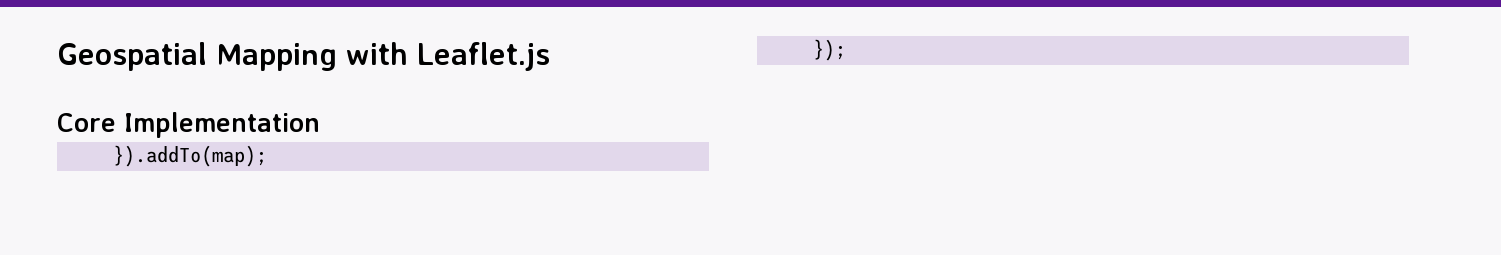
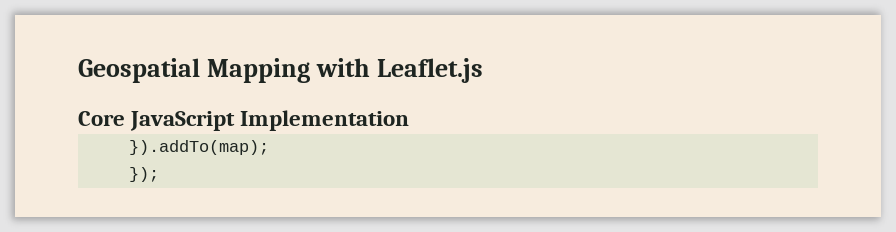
- Core Implementation
+ Core JavaScript Implementation

